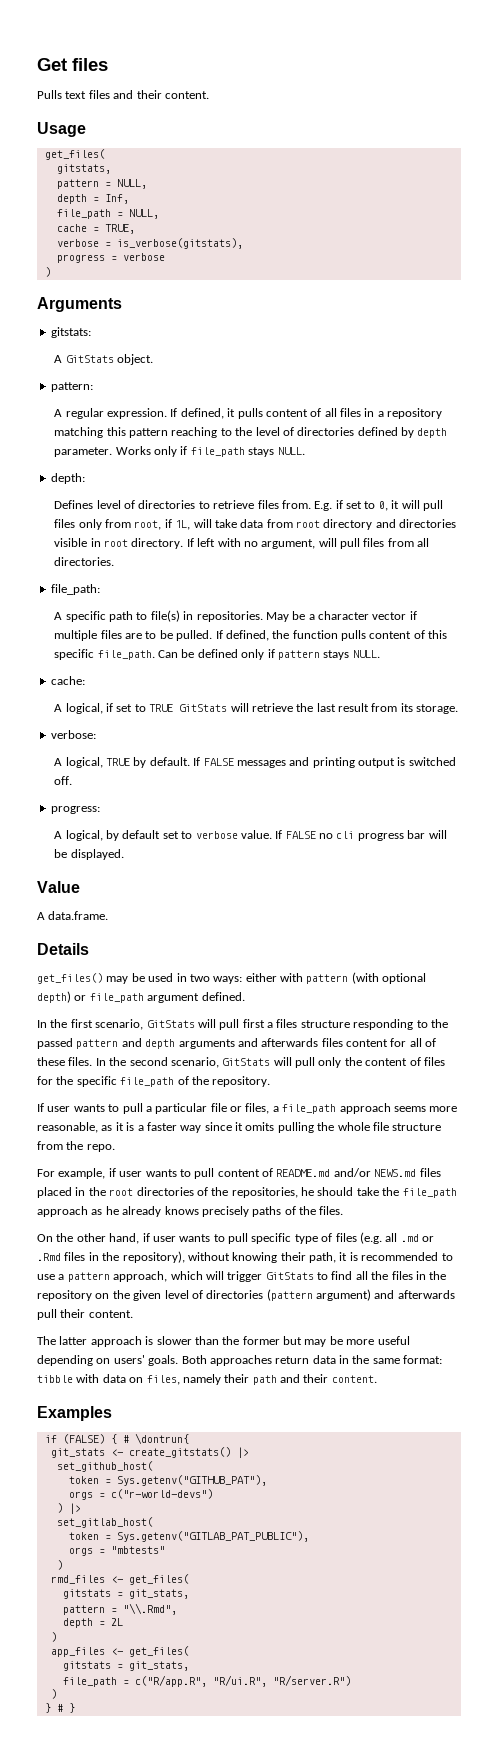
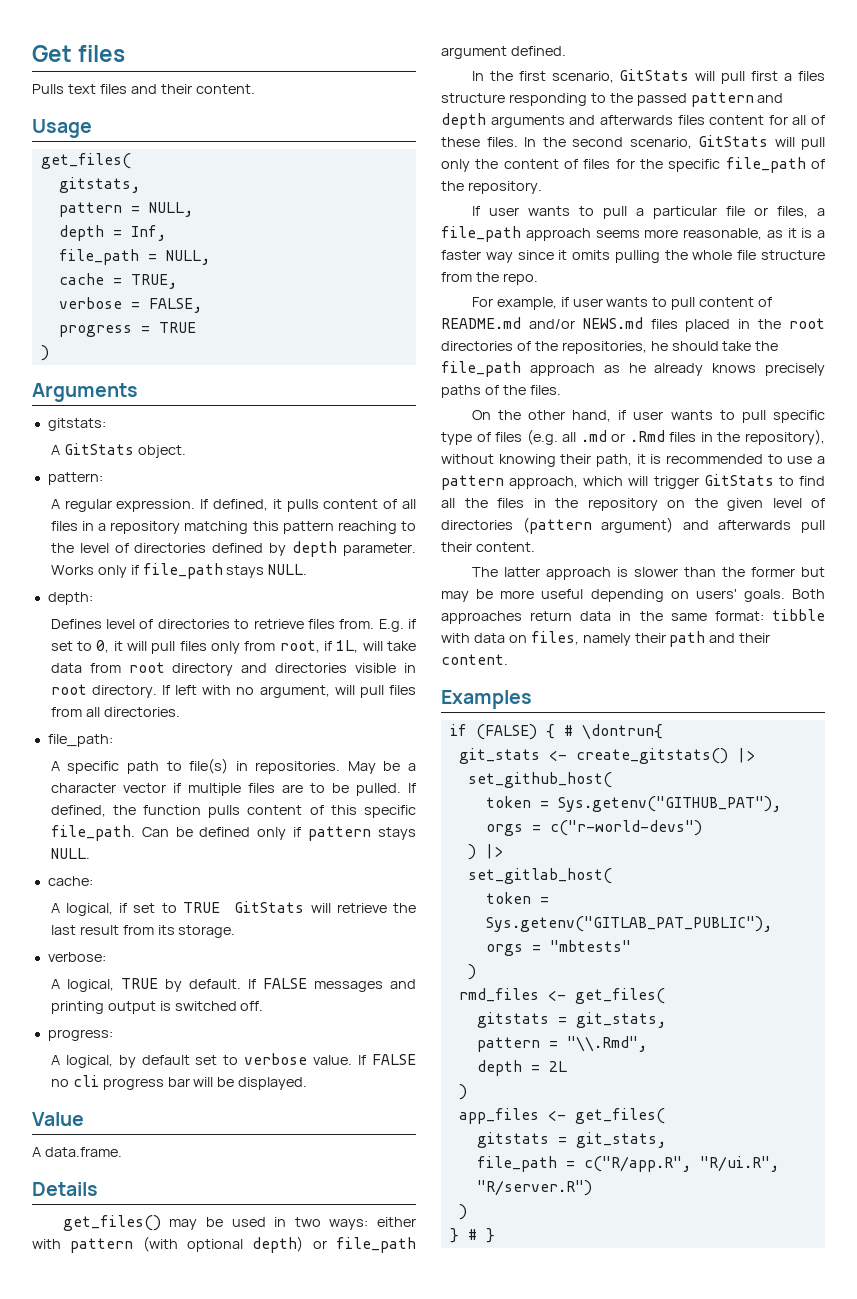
- verbose = is_verbose(gitstats),
+ verbose = FALSE,
- progress = verbose
+ progress = TRUE

